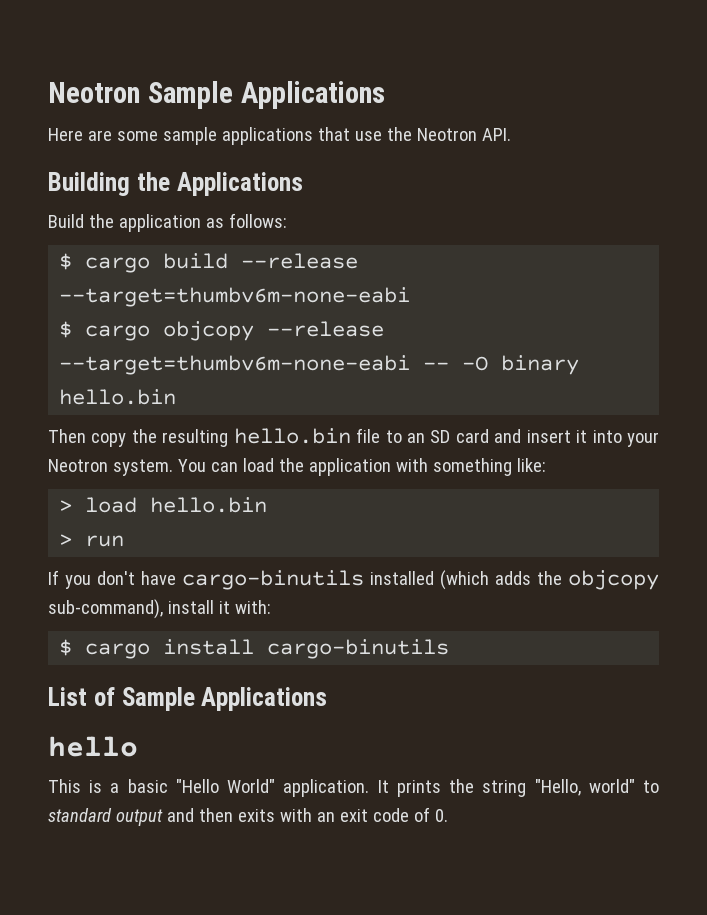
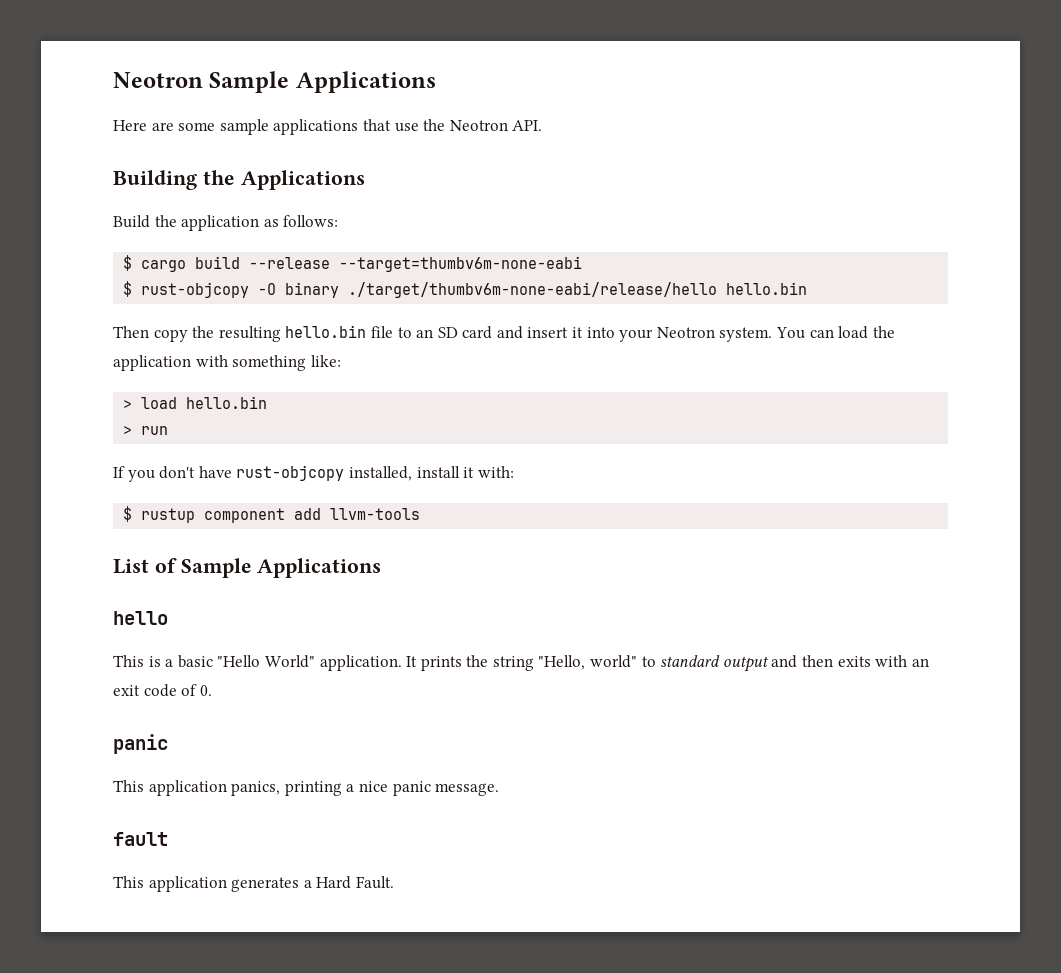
- $ cargo objcopy --release --target=thumbv6m-none-eabi -- -O binary hello.bin
+ $ rust-objcopy -O binary ./target/thumbv6m-none-eabi/release/hello hello.bin
- If you don't have cargo-binutils installed (which adds the objcopy sub-command), install it with:
+ If you don't have rust-objcopy installed, install it with:
- $ cargo install cargo-binutils
+ $ rustup component add llvm-tools
  It prints the string "Hello, world" to standard output and then exits with an exit code of 0.
+ panic
+ This application panics, printing a nice panic message.
+ fault
+ This application generates a Hard Fault.

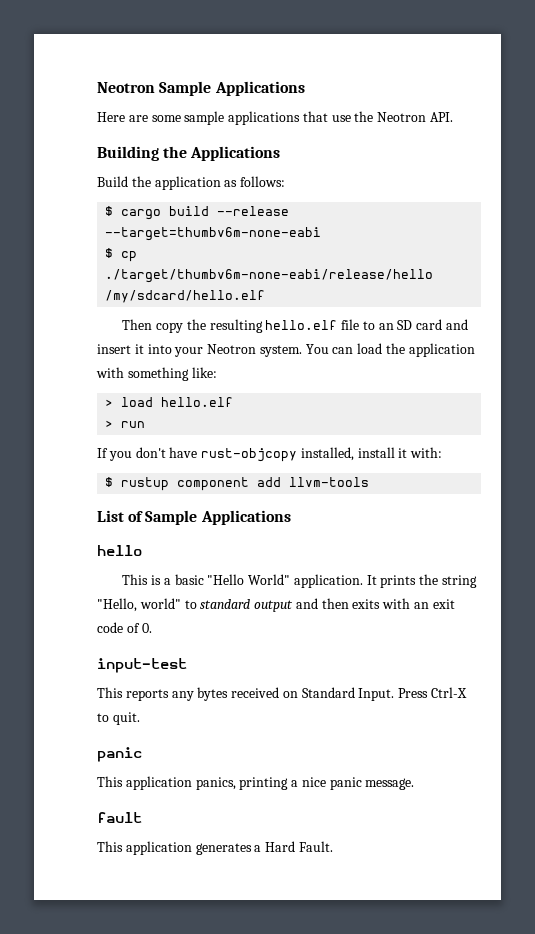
- $ rust-objcopy -O binary ./target/thumbv6m-none-eabi/release/hello hello.bin
+ $ cp ./target/thumbv6m-none-eabi/release/hello /my/sdcard/hello.elf
- Then copy the resulting hello.bin file to an SD card and insert it into your Neotron system.
+ Then copy the resulting hello.elf file to an SD card and insert it into your Neotron system.
- > load hello.bin
+ > load hello.elf
+ input-test
+ This reports any bytes received on Standard Input. Press Ctrl-X to quit.

